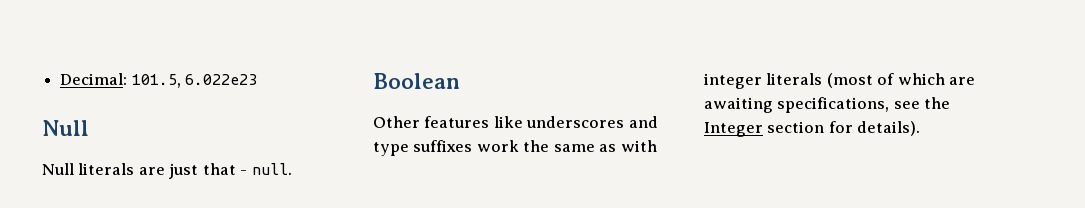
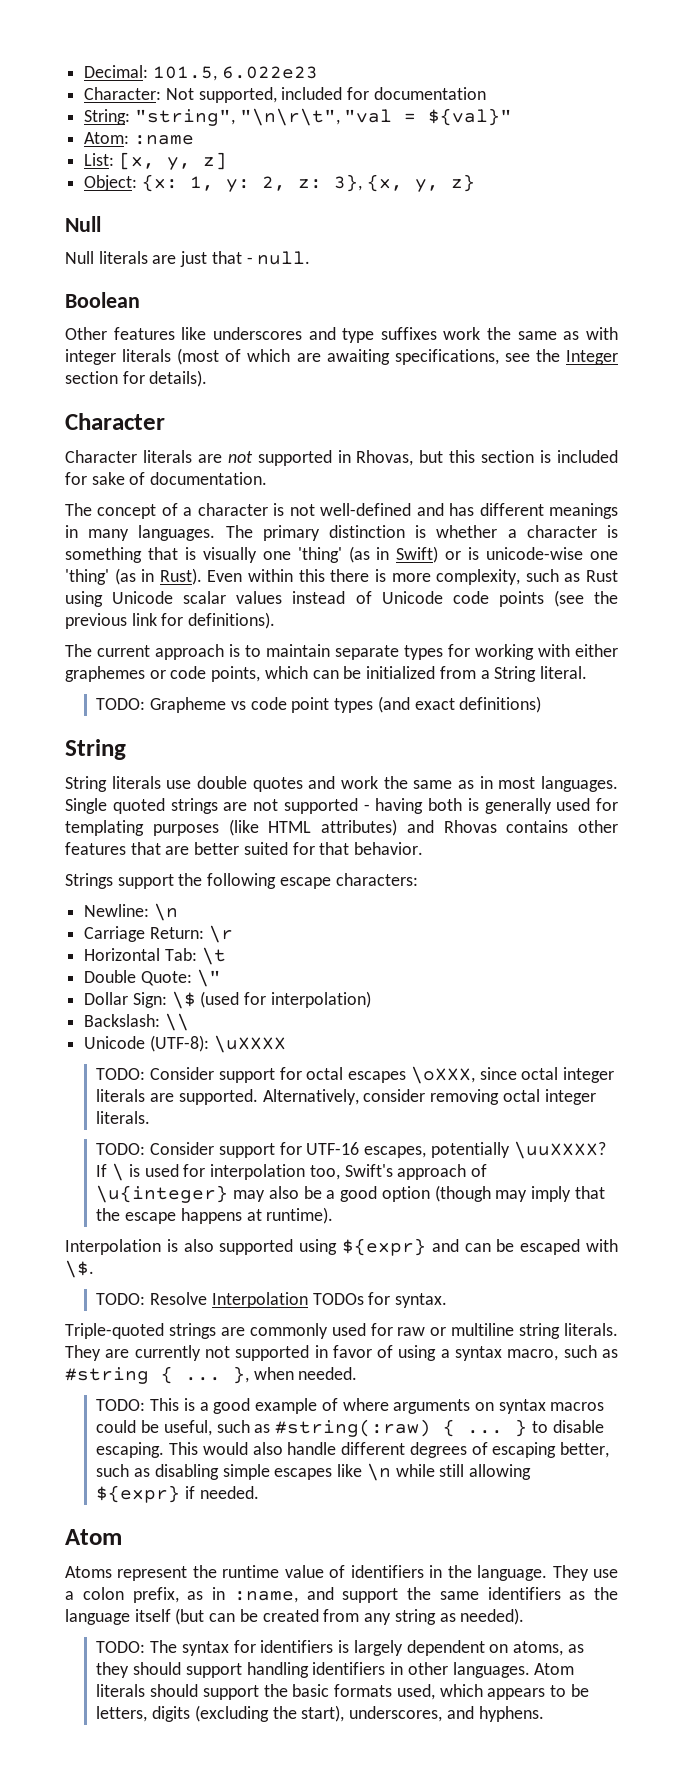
+ Character: Not supported, included for documentation
+ String: "string", "\n\r\t", "val = ${val}"
+ Atom: :name
+ List: [x, y, z]
+ Object: {x: 1, y: 2, z: 3}, {x, y, z}
  Other features like underscores and type suffixes work the same as with integer literals (most of which are awaiting specifications, see the Integer section for details).
+ Character
+ Character literals are not supported in Rhovas, but this section is included for sake of documentation.
+ The concept of a character is not well-defined and has different meanings in many languages. The primary distinction is whether a character is something that is visually one 'thing' (as in Swift) or is unicode-wise one 'thing' (as in Rust). Even within this there is more complexity, such as Rust using Unicode scalar values instead of Unicode code points (see the previous link for definitions).
+ The current approach is to maintain separate types for working with either graphemes or code points, which can be initialized from a String literal.
+ TODO: Grapheme vs code point types (and exact definitions)
+ String
+ String literals use double quotes and work the same as in most languages. Single quoted strings are not supported - having both is generally used for templating purposes (like HTML attributes) and Rhovas contains other features that are better suited for that behavior.
+ Strings support the following escape characters:
+ Newline: \n
+ Carriage Return: \r
+ Horizontal Tab: \t
+ Double Quote: \"
+ Dollar Sign: \$ (used for interpolation)
+ Backslash: \\
+ Unicode (UTF-8): \uXXXX
+ TODO: Consider support for octal escapes \oXXX, since octal integer literals are supported. Alternatively, consider removing octal integer literals.
+ TODO: Consider support for UTF-16 escapes, potentially \uuXXXX? If \ is used for interpolation too, Swift's approach of \u{integer} may also be a good option (though may imply that the escape happens at runtime).
+ Interpolation is also supported using ${expr} and can be escaped with \$.
+ TODO: Resolve Interpolation TODOs for syntax.
+ Triple-quoted strings are commonly used for raw or multiline string literals. They are currently not supported in favor of using a syntax macro, such as #string { ... }, when needed.
+ TODO: This is a good example of where arguments on syntax macros could be useful, such as #string(:raw) { ... } to disable escaping. This would also handle different degrees of escaping better, such as disabling simple escapes like \n while still allowing ${expr} if needed.
+ Atom
+ Atoms represent the runtime value of identifiers in the language. They use a colon prefix, as in :name, and support the same identifiers as the language itself (but can be created from any string as needed).
+ TODO: The syntax for identifiers is largely dependent on atoms, as they should support handling identifiers in other languages. Atom literals should support the basic formats used, which appears to be letters, digits (excluding the start), underscores, and hyphens.

